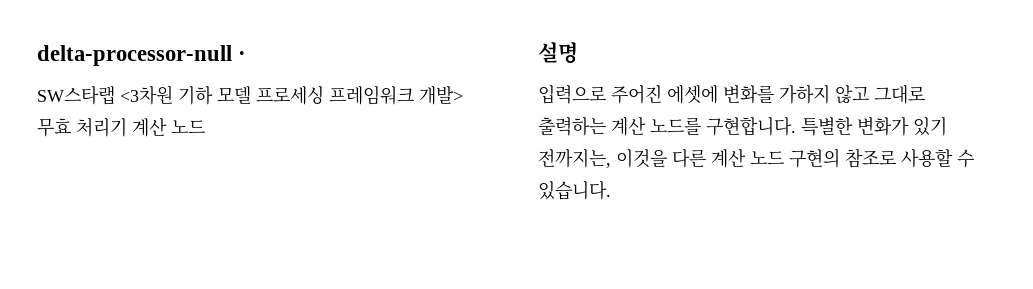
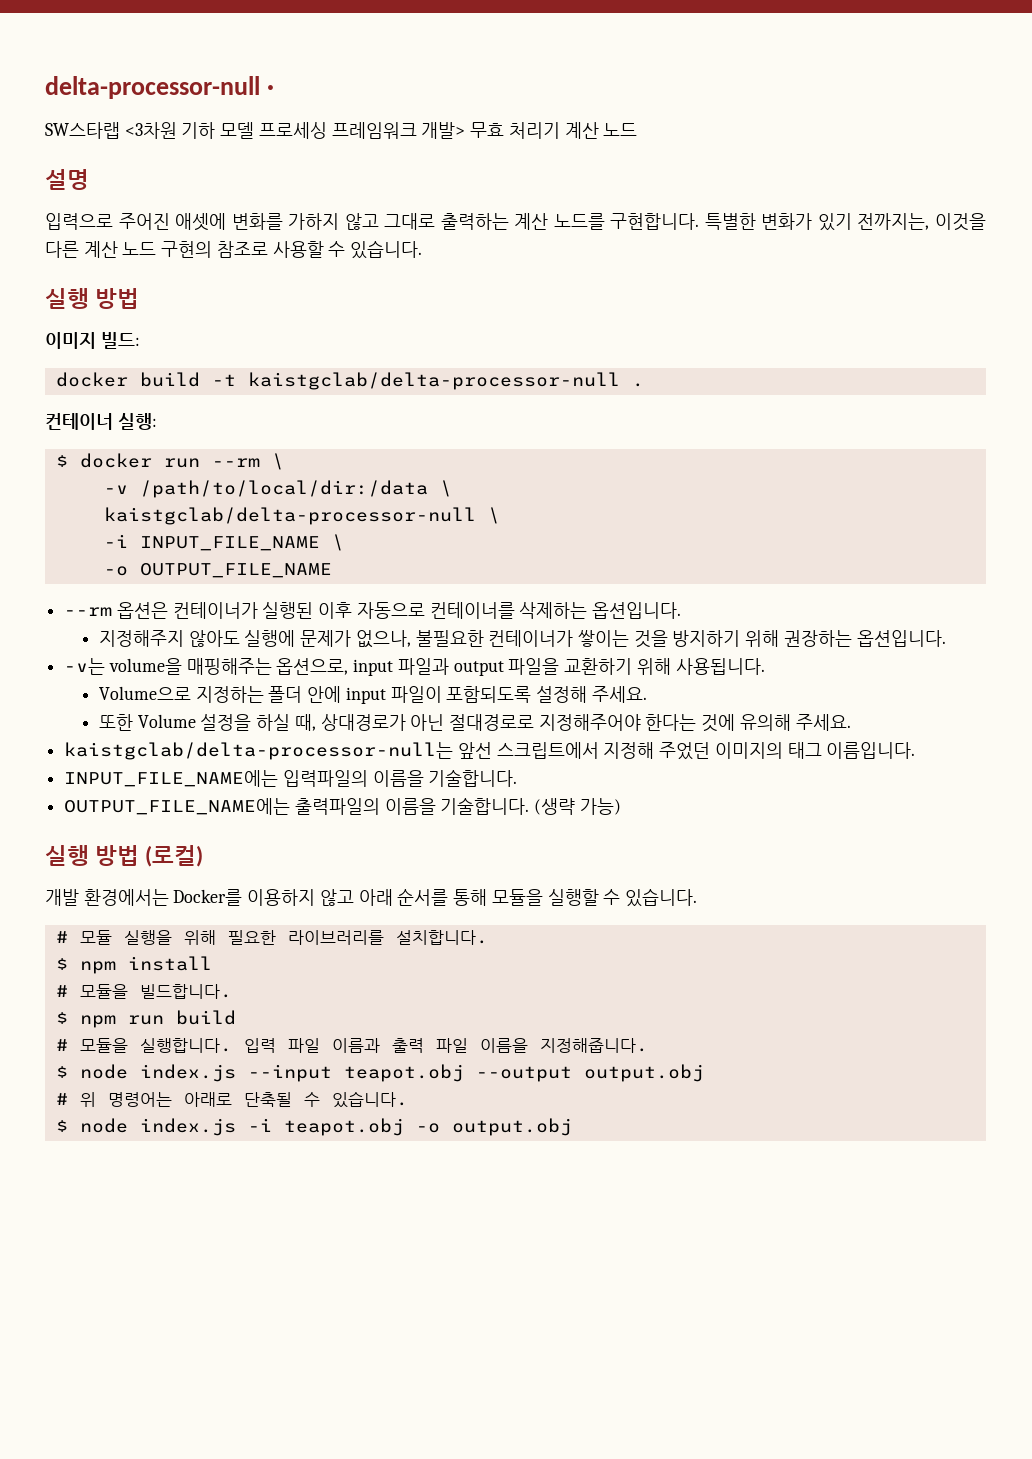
- 입력으로 주어진 에셋에 변화를 가하지 않고 그대로 출력하는 계산 노드를 구현합니다.
+ 입력으로 주어진 애셋에 변화를 가하지 않고 그대로 출력하는 계산 노드를 구현합니다.
  특별한 변화가 있기 전까지는, 이것을 다른 계산 노드 구현의 참조로 사용할 수 있습니다.
+ 실행 방법
+ 이미지 빌드:
+ docker build -t kaistgclab/delta-processor-null .
+ 컨테이너 실행:
+ $ docker run --rm \
+ -v /path/to/local/dir:/data \
+ kaistgclab/delta-processor-null \
+ -i INPUT_FILE_NAME \
+ -o OUTPUT_FILE_NAME
+ --rm 옵션은 컨테이너가 실행된 이후 자동으로 컨테이너를 삭제하는 옵션입니다.
+ 지정해주지 않아도 실행에 문제가 없으나, 불필요한 컨테이너가 쌓이는 것을 방지하기 위해 권장하는 옵션입니다.
+ -v는 volume을 매핑해주는 옵션으로, input 파일과 output 파일을 교환하기 위해 사용됩니다.
+ Volume으로 지정하는 폴더 안에 input 파일이 포함되도록 설정해 주세요.
+ 또한 Volume 설정을 하실 때, 상대경로가 아닌 절대경로로 지정해주어야 한다는 것에 유의해 주세요.
+ kaistgclab/delta-processor-null는 앞선 스크립트에서 지정해 주었던 이미지의 태그 이름입니다.
+ INPUT_FILE_NAME에는 입력파일의 이름을 기술합니다.
+ OUTPUT_FILE_NAME에는 출력파일의 이름을 기술합니다. (생략 가능)
+ 실행 방법 (로컬)
+ 개발 환경에서는 Docker를 이용하지 않고 아래 순서를 통해 모듈을 실행할 수 있습니다.
+ # 모듈 실행을 위해 필요한 라이브러리를 설치합니다.
+ $ npm install
+ # 모듈을 빌드합니다.
+ $ npm run build
+ # 모듈을 실행합니다. 입력 파일 이름과 출력 파일 이름을 지정해줍니다.
+ $ node index.js --input teapot.obj --output output.obj
+ # 위 명령어는 아래로 단축될 수 있습니다.
+ $ node index.js -i teapot.obj -o output.obj

